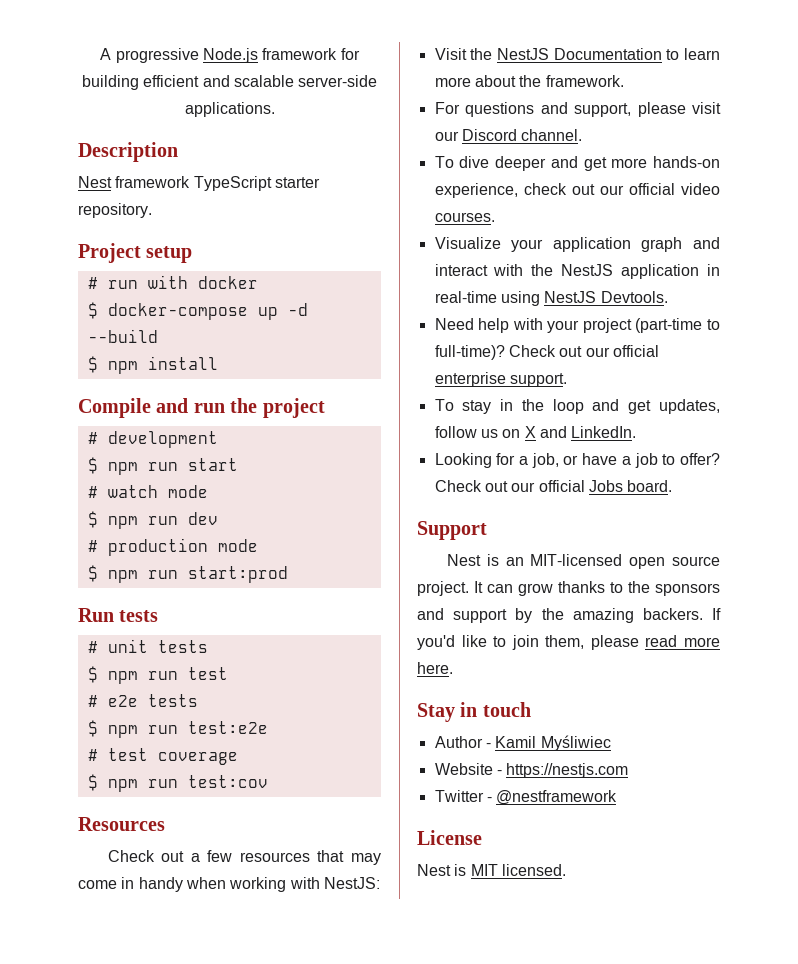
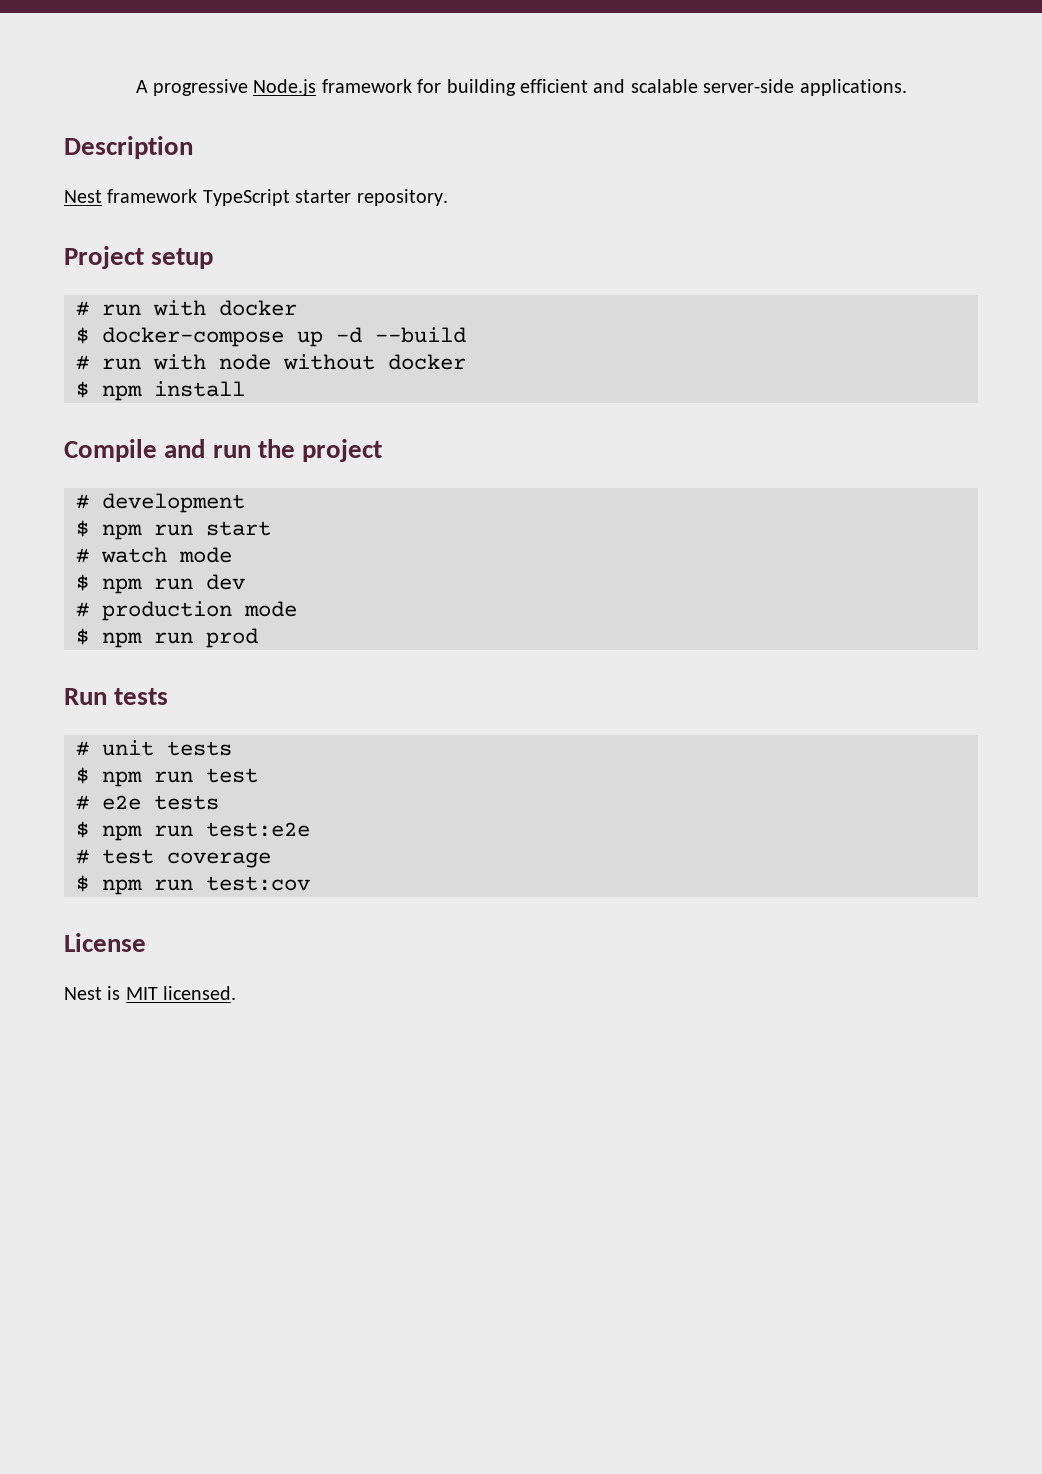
+ # run with node without docker
- $ npm run start:prod
+ $ npm run prod
- Resources
- Check out a few resources that may come in handy when working with NestJS:
- Visit the NestJS Documentation to learn more about the framework.
- For questions and support, please visit our Discord channel.
- To dive deeper and get more hands-on experience, check out our official video courses.
- Visualize your application graph and interact with the NestJS application in real-time using NestJS Devtools.
- Need help with your project (part-time to full-time)? Check out our official enterprise support.
- To stay in the loop and get updates, follow us on X and LinkedIn.
- Looking for a job, or have a job to offer? Check out our official Jobs board.
- Support
- Nest is an MIT-licensed open source project. It can grow thanks to the sponsors and support by the amazing backers. If you'd like to join them, please read more here.
- Stay in touch
- Author - Kamil Myśliwiec
- Website - https://nestjs.com
- Twitter - @nestframework

